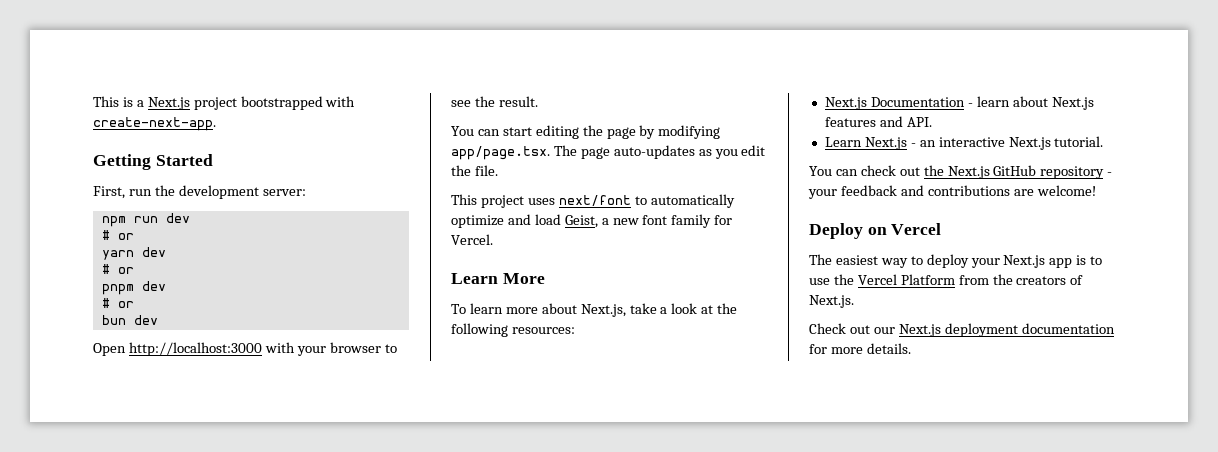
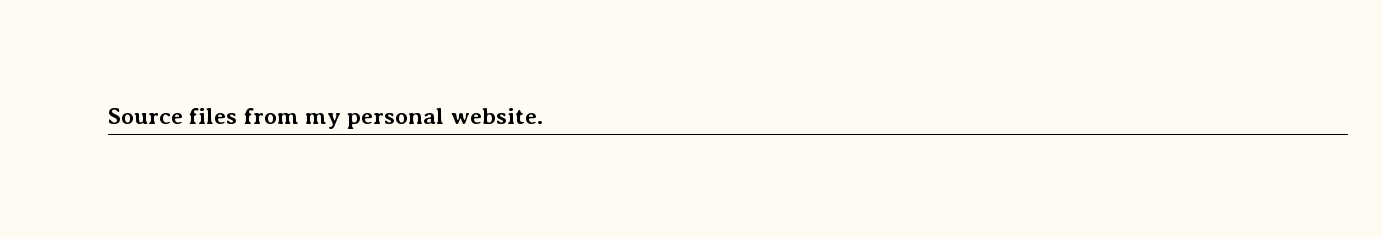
- This is a Next.js project bootstrapped with create-next-app.
- Getting Started
- First, run the development server:
- npm run dev
- # or
- yarn dev
- # or
- pnpm dev
- # or
- bun dev
- Open http://localhost:3000 with your browser to see the result.
- You can start editing the page by modifying app/page.tsx. The page auto-updates as you edit the file.
- This project uses next/font to automatically optimize and load Geist, a new font family for Vercel.
- Learn More
- To learn more about Next.js, take a look at the following resources:
- Next.js Documentation - learn about Next.js features and API.
- Learn Next.js - an interactive Next.js tutorial.
- You can check out the Next.js GitHub repository - your feedback and contributions are welcome!
- Deploy on Vercel
- The easiest way to deploy your Next.js app is to use the Vercel Platform from the creators of Next.js.
- Check out our Next.js deployment documentation for more details.
+ Source files from my personal website.

